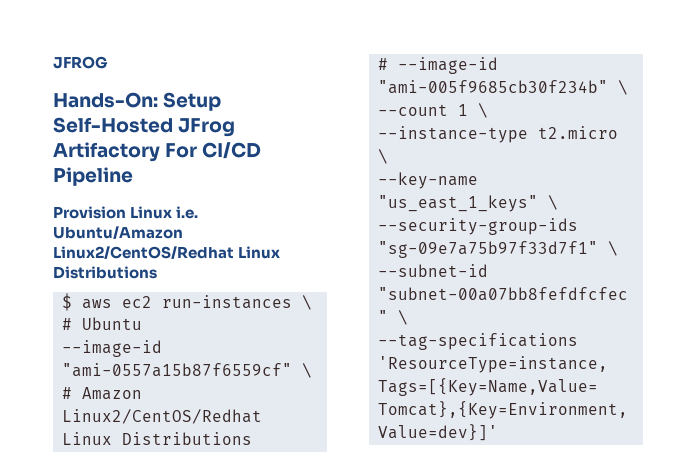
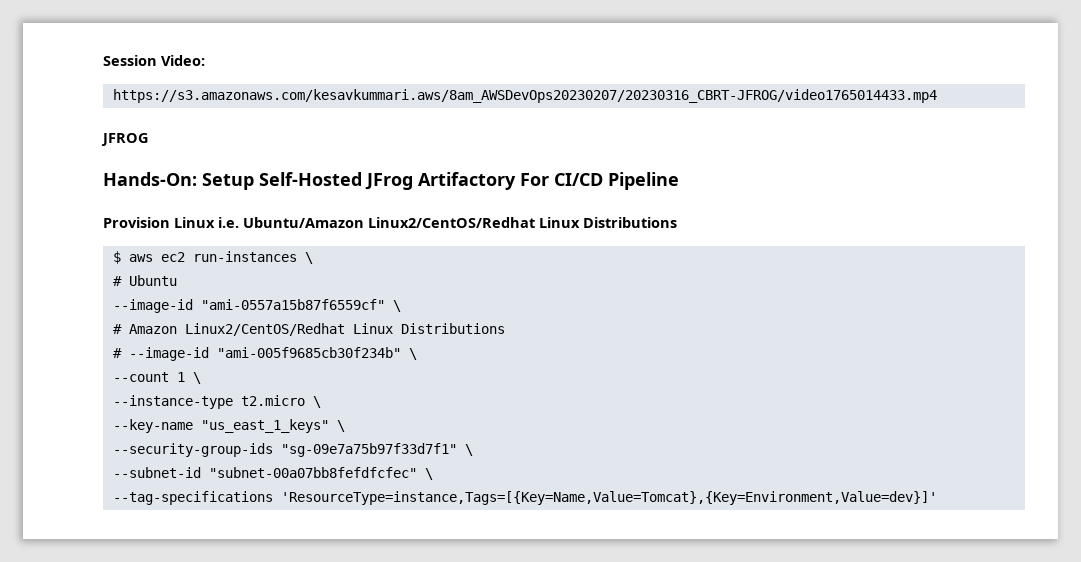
+ Session Video:
+ https://s3.amazonaws.com/kesavkummari.aws/8am_AWSDevOps20230207/20230316_CBRT-JFROG/video1765014433.mp4

